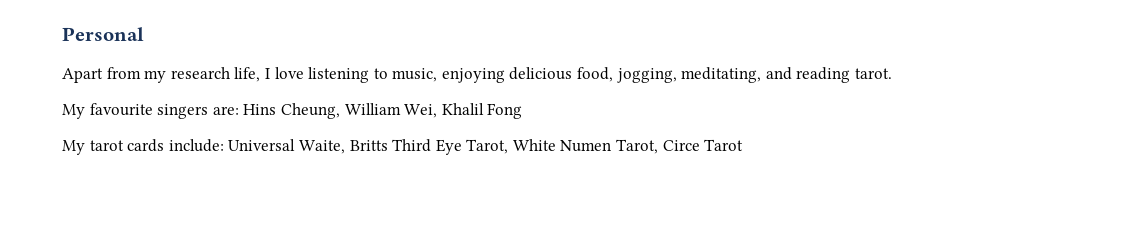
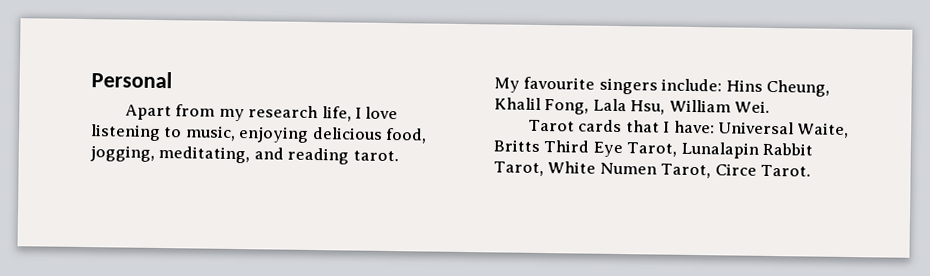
- My favourite singers are: Hins Cheung, William Wei, Khalil Fong
- My tarot cards include: Universal Waite, Britts Third Eye Tarot, White Numen Tarot, Circe Tarot
+ My favourite singers include: Hins Cheung, Khalil Fong, Lala Hsu, William Wei.
+ Tarot cards that I have: Universal Waite, Britts Third Eye Tarot, Lunalapin Rabbit Tarot, White Numen Tarot, Circe Tarot.

